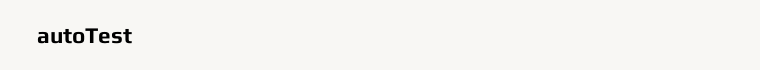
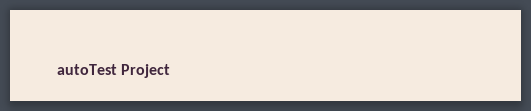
- autoTest
+ autoTest Project

